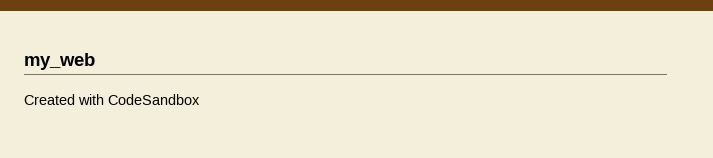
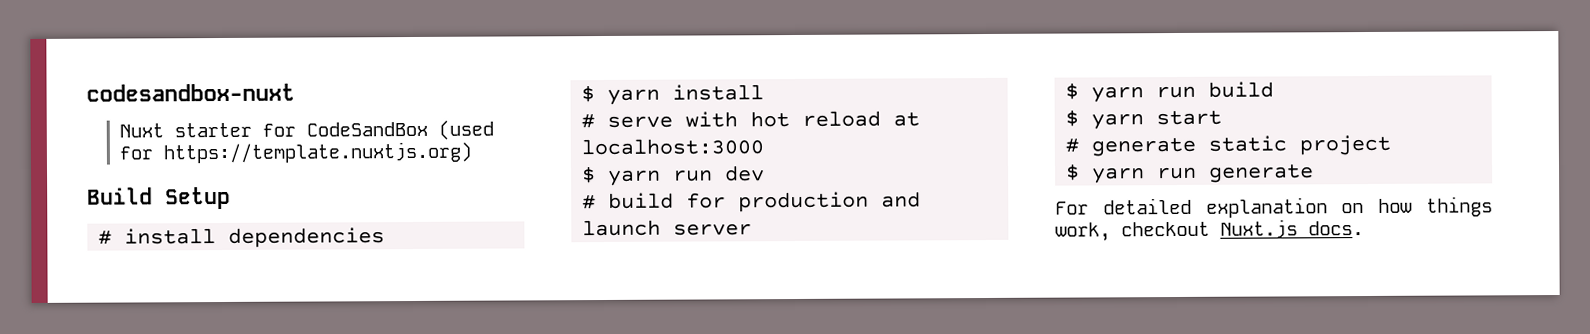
- my_web
- Created with CodeSandbox
+ codesandbox-nuxt
+ Nuxt starter for CodeSandBox (used for https://template.nuxtjs.org)
+ Build Setup
+ # install dependencies
+ $ yarn install
+ # serve with hot reload at localhost:3000
+ $ yarn run dev
+ # build for production and launch server
+ $ yarn run build
+ $ yarn start
+ # generate static project
+ $ yarn run generate
+ For detailed explanation on how things work, checkout Nuxt.js docs.

